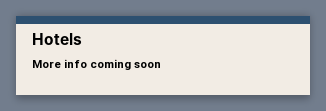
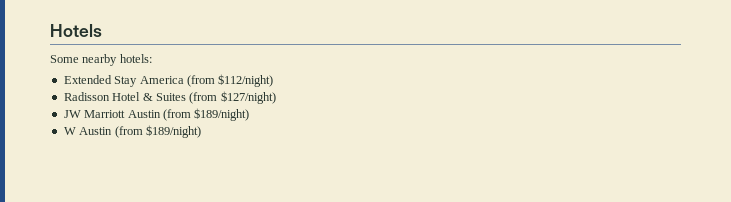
- More info coming soon
+ Some nearby hotels:
+ Extended Stay America (from $112/night)
+ Radisson Hotel & Suites (from $127/night)
+ JW Marriott Austin (from $189/night)
+ W Austin (from $189/night)

